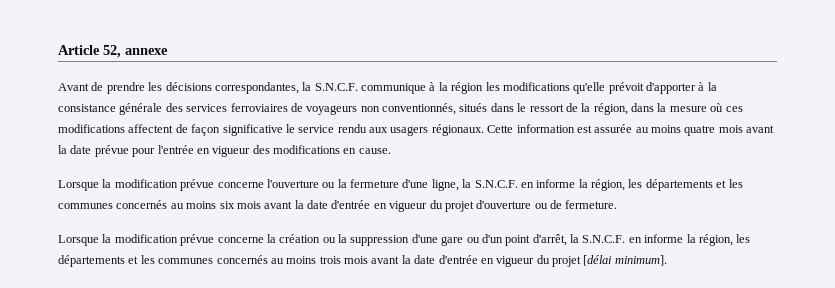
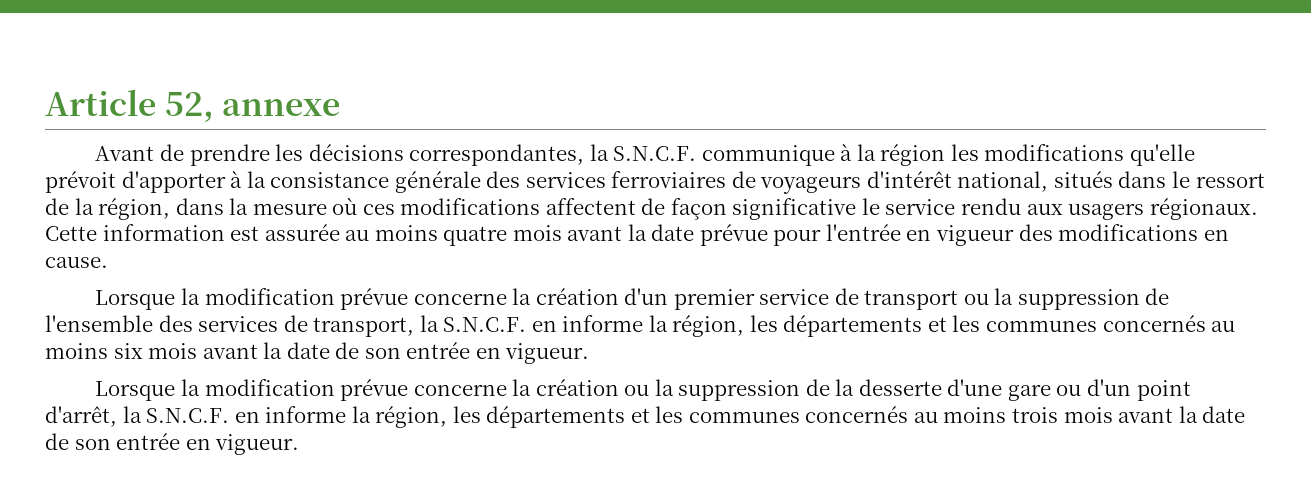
- Avant de prendre les décisions correspondantes, la S.N.C.F. communique à la région les modifications qu'elle prévoit d'apporter à la consistance générale des services ferroviaires de voyageurs non conventionnés, situés dans le ressort de la région, dans la mesure où ces modifications affectent de façon significative le service rendu aux usagers régionaux.
+ Avant de prendre les décisions correspondantes, la S.N.C.F. communique à la région les modifications qu'elle prévoit d'apporter à la consistance générale des services ferroviaires de voyageurs d'intérêt national, situés dans le ressort de la région, dans la mesure où ces modifications affectent de façon significative le service rendu aux usagers régionaux.
- Lorsque la modification prévue concerne l'ouverture ou la fermeture d'une ligne, la S.N.C.F. en informe la région, les départements et les communes concernés au moins six mois avant la date d'entrée en vigueur du projet d'ouverture ou de fermeture.
+ Lorsque la modification prévue concerne la création d'un premier service de transport ou la suppression de l'ensemble des services de transport, la S.N.C.F. en informe la région, les départements et les communes concernés au moins six mois avant la date de son entrée en vigueur.
- Lorsque la modification prévue concerne la création ou la suppression d'une gare ou d'un point d'arrêt, la S.N.C.F. en informe la région, les départements et les communes concernés au moins trois mois avant la date d'entrée en vigueur du projet [délai minimum].
+ Lorsque la modification prévue concerne la création ou la suppression de la desserte d'une gare ou d'un point d'arrêt, la S.N.C.F. en informe la région, les départements et les communes concernés au moins trois mois avant la date de son entrée en vigueur.

